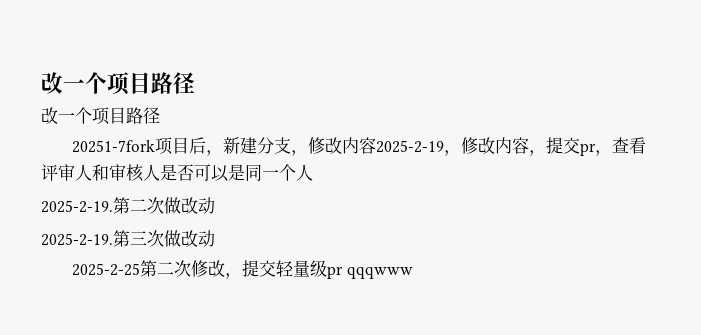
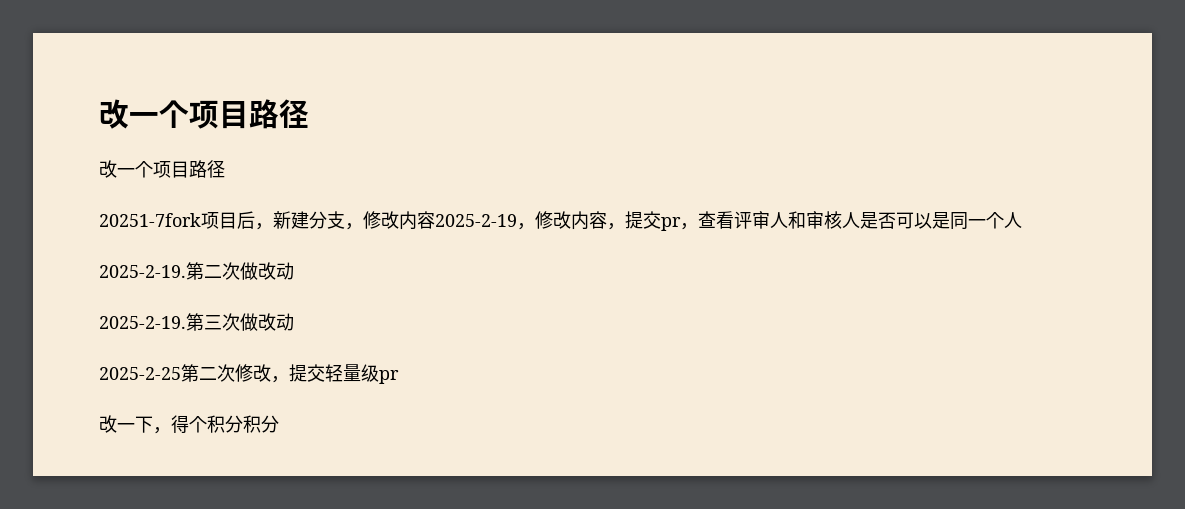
- 2025-2-25第二次修改，提交轻量级pr qqqwww
+ 2025-2-25第二次修改，提交轻量级pr
+ 改一下，得个积分积分

